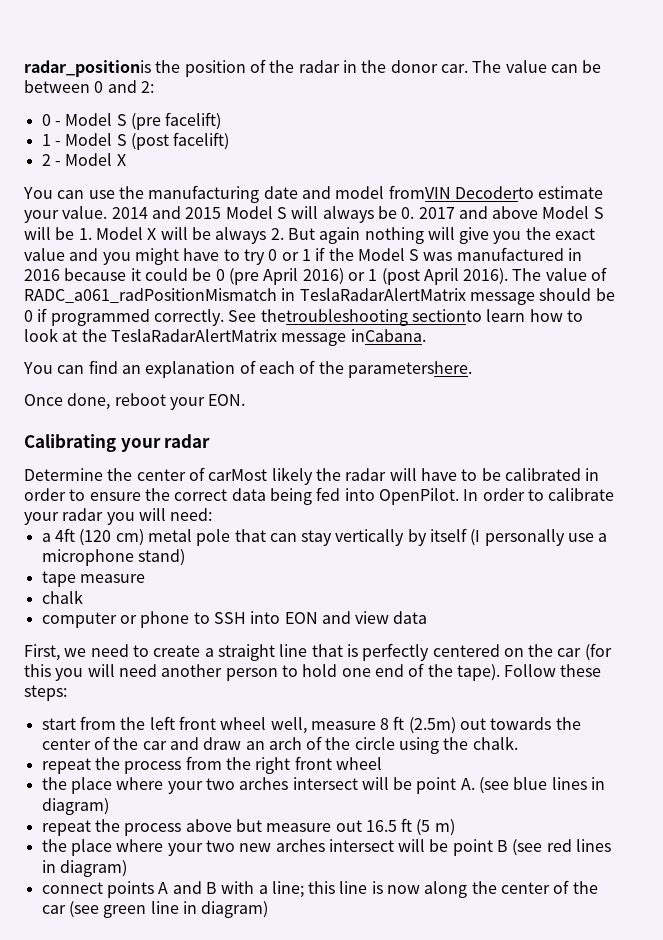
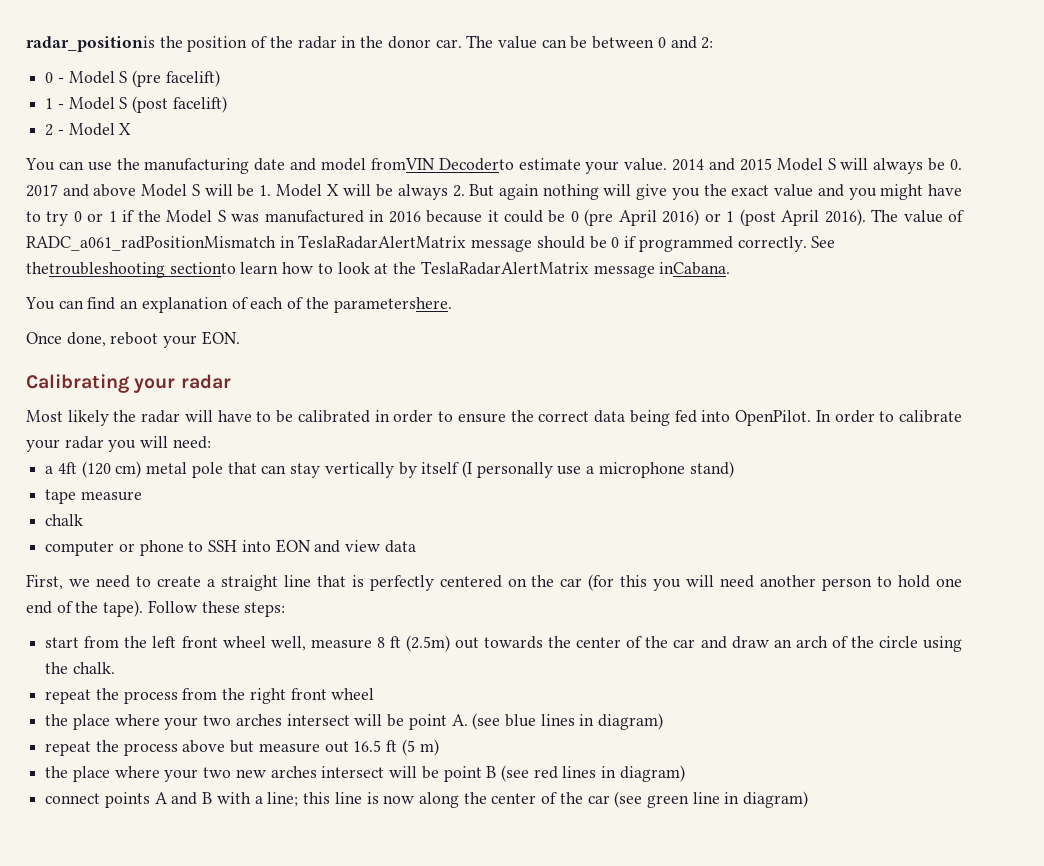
- Determine the center of carMost likely the radar will have to be calibrated in order to ensure the correct data being fed into OpenPilot.
+ Most likely the radar will have to be calibrated in order to ensure the correct data being fed into OpenPilot.

